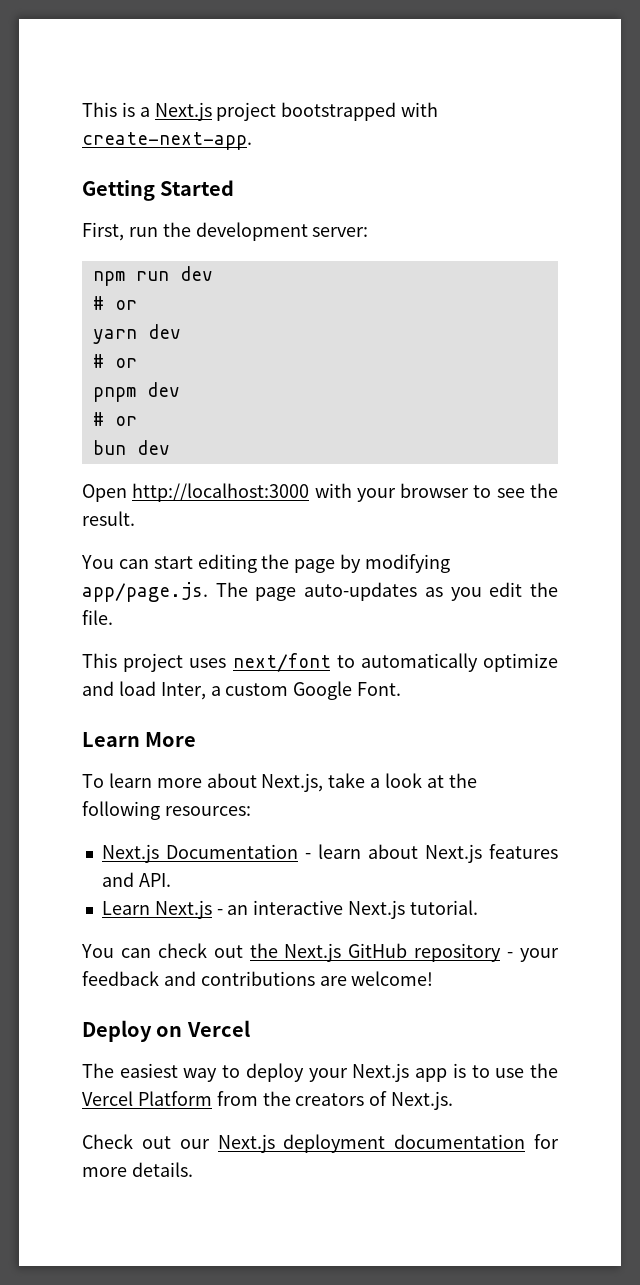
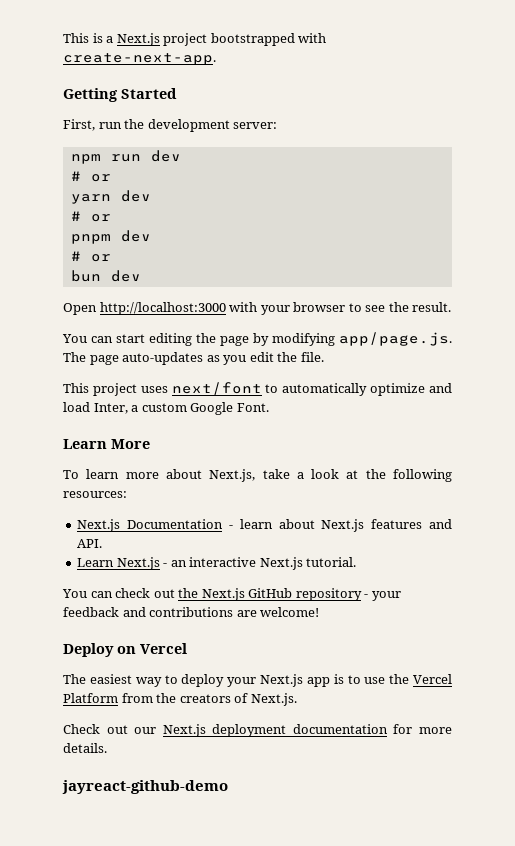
+ jayreact-github-demo

